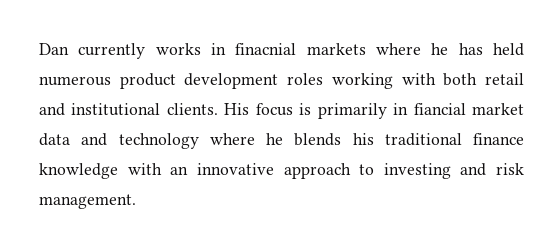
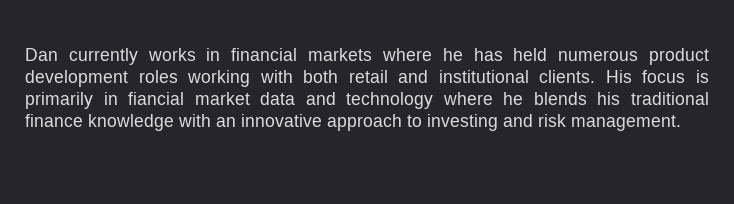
- Dan currently works in finacnial markets where he has held numerous product development roles working with both retail and institutional clients.
+ Dan currently works in financial markets where he has held numerous product development roles working with both retail and institutional clients.

